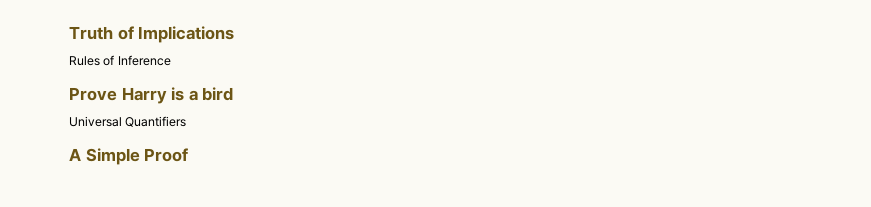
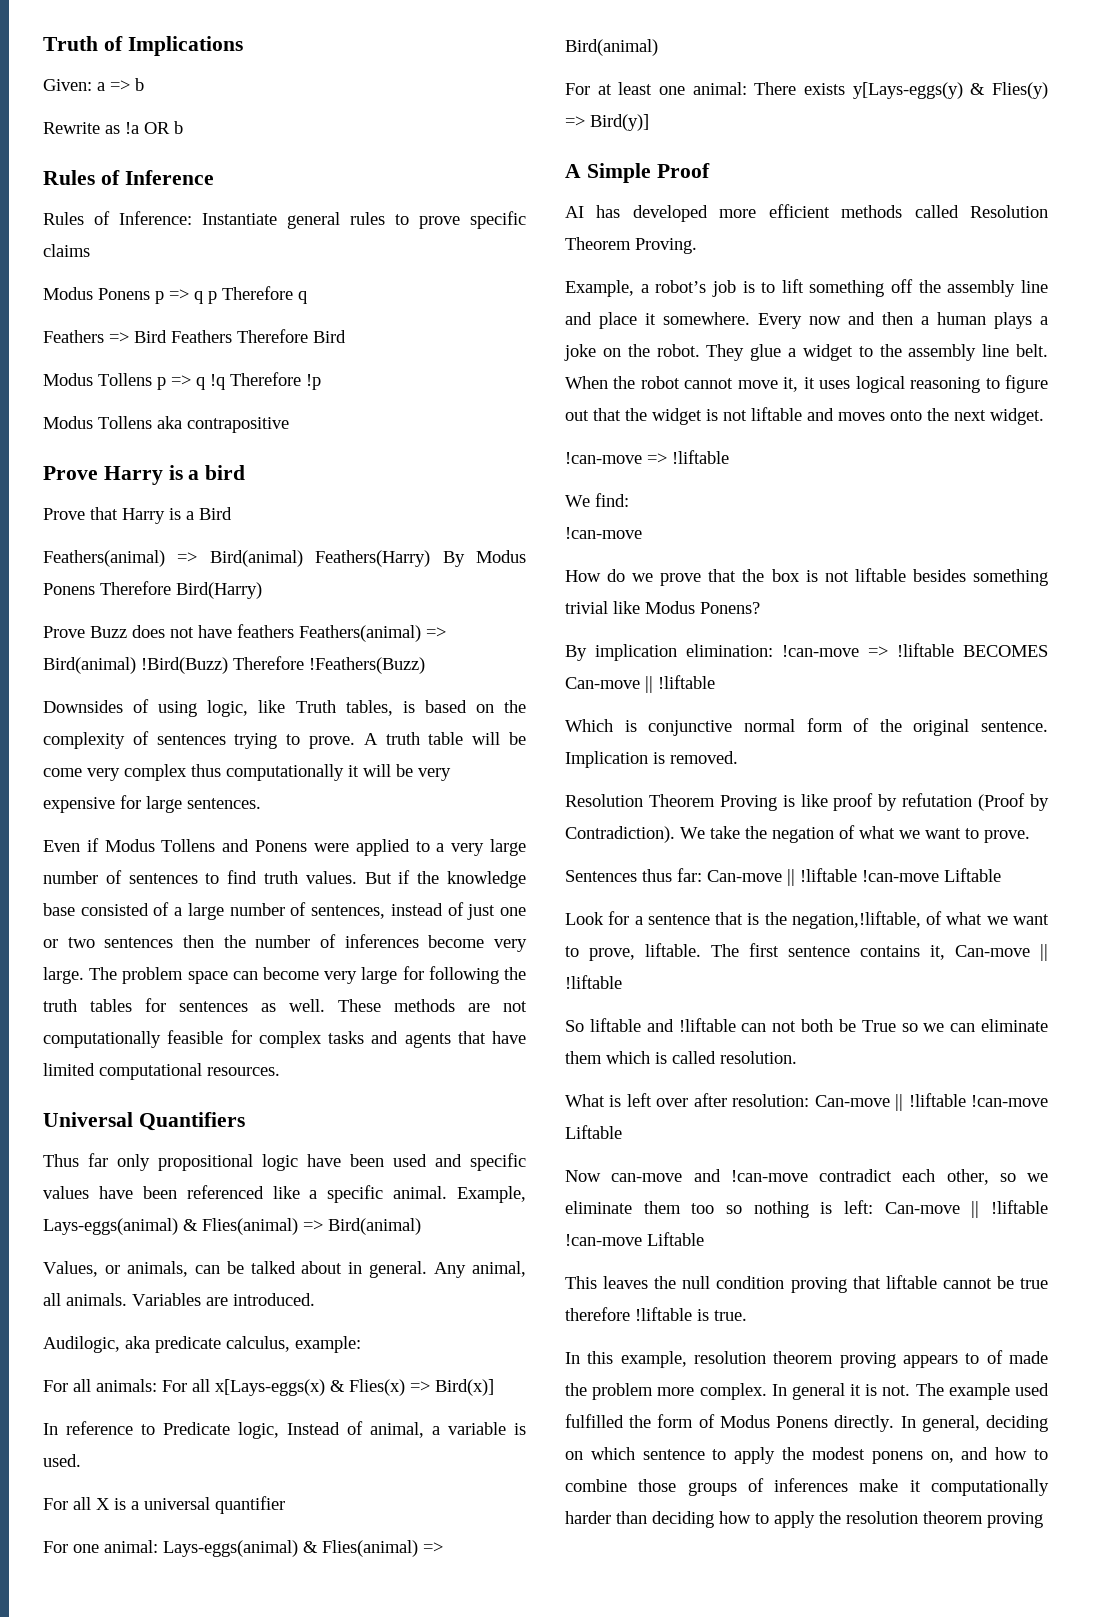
+ Given: a => b
+ Rewrite as !a OR b
  Rules of Inference
+ Rules of Inference: Instantiate general rules to prove specific claims
+ Modus Ponens p => q p Therefore q
+ Feathers => Bird Feathers Therefore Bird
+ Modus Tollens p => q !q Therefore !p
+ Modus Tollens aka contrapositive
+ Prove that Harry is a Bird
+ Feathers(animal) => Bird(animal) Feathers(Harry) By Modus Ponens Therefore Bird(Harry)
+ Prove Buzz does not have feathers Feathers(animal) => Bird(animal) !Bird(Buzz) Therefore !Feathers(Buzz)
+ Downsides of using logic, like Truth tables, is based on the complexity of sentences trying to prove. A truth table will be come very complex thus computationally it will be very expensive for large sentences.
+ Even if Modus Tollens and Ponens were applied to a very large number of sentences to find truth values. But if the knowledge base consisted of a large number of sentences, instead of just one or two sentences then the number of inferences become very large. The problem space can become very large for following the truth tables for sentences as well. These methods are not computationally feasible for complex tasks and agents that have limited computational resources.
  Universal Quantifiers
+ Thus far only propositional logic have been used and specific values have been referenced like a specific animal. Example, Lays-eggs(animal) & Flies(animal) => Bird(animal)
+ Values, or animals, can be talked about in general. Any animal, all animals. Variables are introduced.
+ Audilogic, aka predicate calculus, example:
+ For all animals: For all x[Lays-eggs(x) & Flies(x) => Bird(x)]
+ In reference to Predicate logic, Instead of animal, a variable is used.
+ For all X is a universal quantifier
+ For one animal: Lays-eggs(animal) & Flies(animal) => Bird(animal)
+ For at least one animal: There exists y[Lays-eggs(y) & Flies(y) => Bird(y)]
  A Simple Proof
+ AI has developed more efficient methods called Resolution Theorem Proving.
+ Example, a robot’s job is to lift something off the assembly line and place it somewhere. Every now and then a human plays a joke on the robot. They glue a widget to the assembly line belt. When the robot cannot move it, it uses logical reasoning to figure out that the widget is not liftable and moves onto the next widget.
+ !can-move => !liftable
+ We find:
+ !can-move
+ How do we prove that the box is not liftable besides something trivial like Modus Ponens?
+ By implication elimination: !can-move => !liftable BECOMES Can-move || !liftable
+ Which is conjunctive normal form of the original sentence. Implication is removed.
+ Resolution Theorem Proving is like proof by refutation (Proof by Contradiction). We take the negation of what we want to prove.
+ Sentences thus far: Can-move || !liftable !can-move Liftable
+ Look for a sentence that is the negation,!liftable, of what we want to prove, liftable. The first sentence contains it, Can-move || !liftable
+ So liftable and !liftable can not both be True so we can eliminate them which is called resolution.
+ What is left over after resolution: Can-move || !liftable !can-move Liftable
+ Now can-move and !can-move contradict each other, so we eliminate them too so nothing is left: Can-move || !liftable !can-move Liftable
+ This leaves the null condition proving that liftable cannot be true therefore !liftable is true.
+ In this example, resolution theorem proving appears to of made the problem more complex. In general it is not. The example used fulfilled the form of Modus Ponens directly. In general, deciding on which sentence to apply the modest ponens on, and how to combine those groups of inferences make it computationally harder than deciding how to apply the resolution theorem proving

